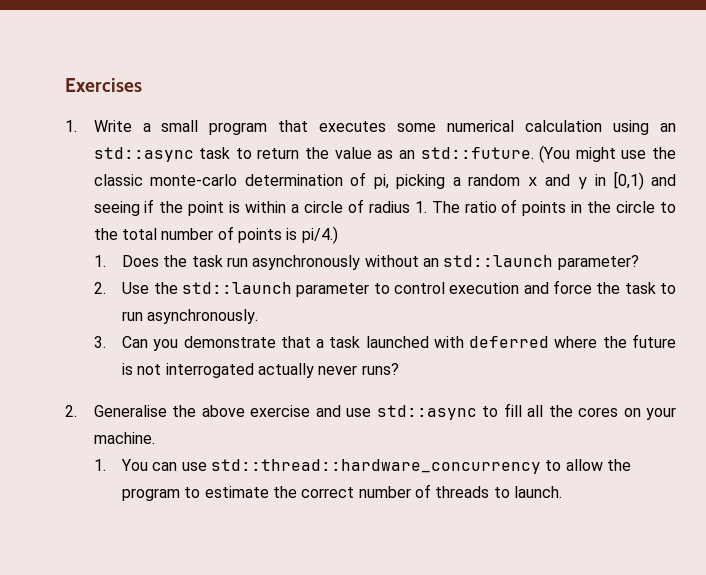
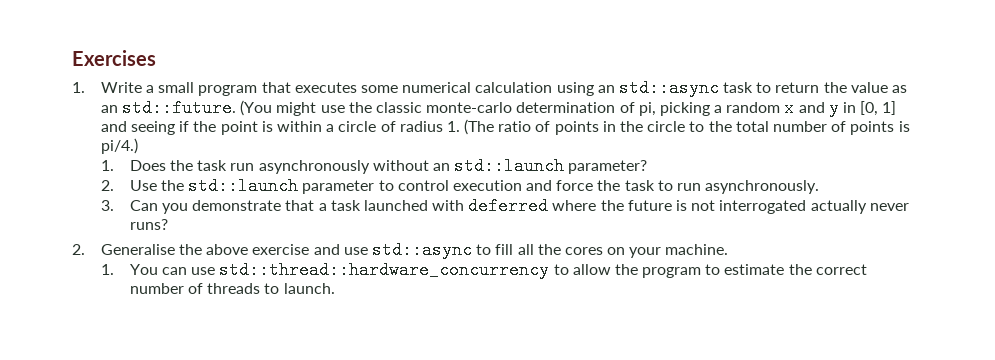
- (You might use the classic monte-carlo determination of pi, picking a random x and y in [0,1) and seeing if the point is within a circle of radius 1. The ratio of points in the circle to the total number of points is pi/4.)
+ (You might use the classic monte-carlo determination of pi, picking a random x and y in [0, 1] and seeing if the point is within a circle of radius 1. (The ratio of points in the circle to the total number of points is pi/4.)

